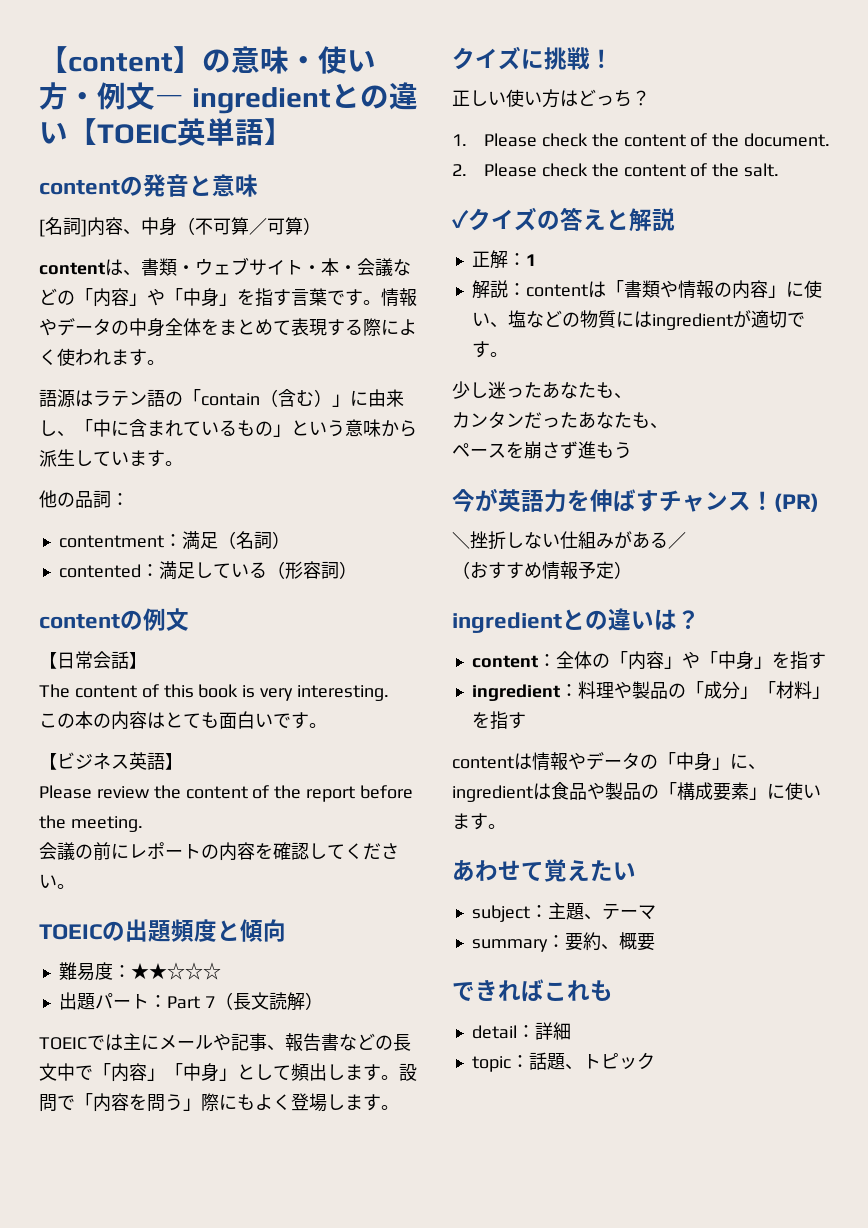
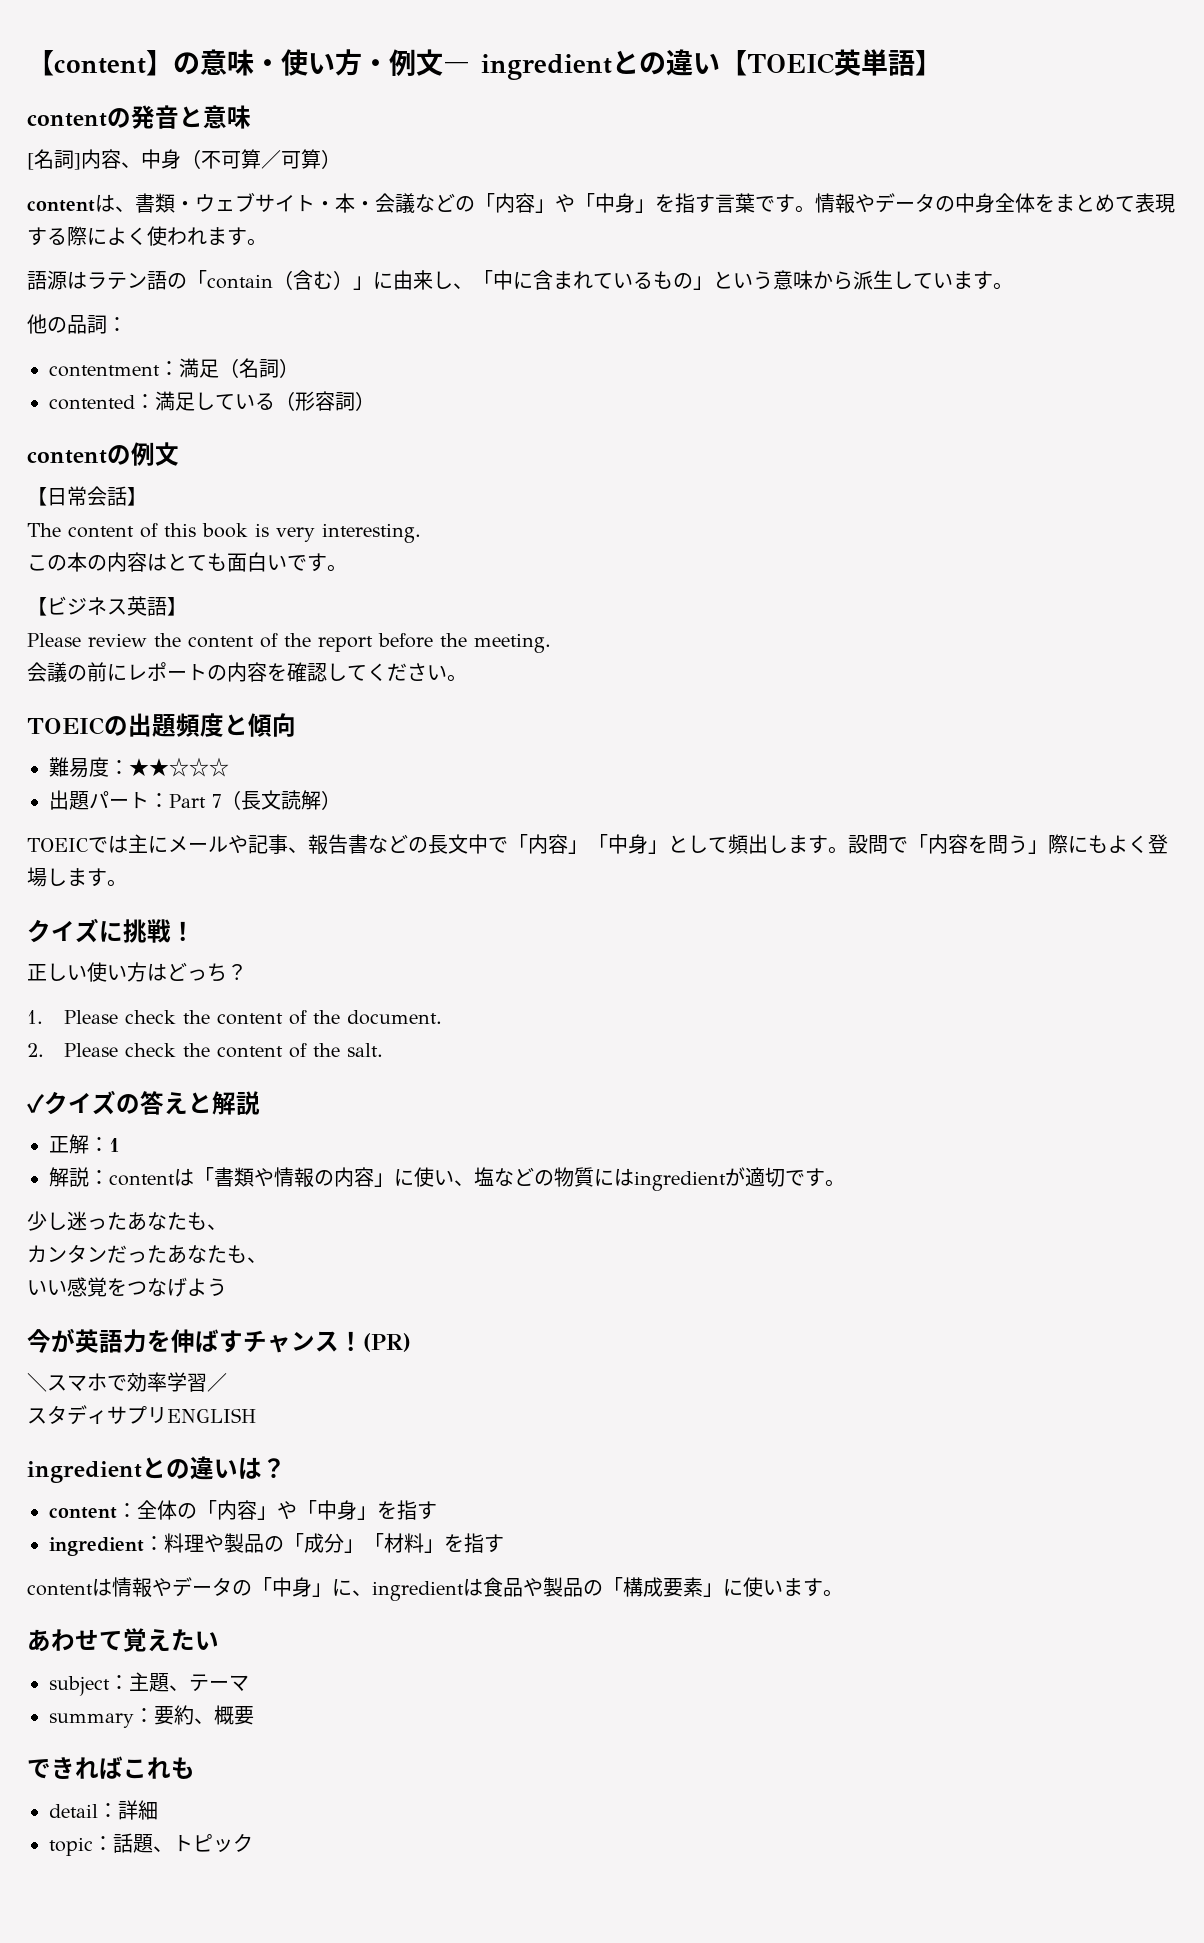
- ペースを崩さず進もう
+ いい感覚をつなげよう
- ＼挫折しない仕組みがある／
- （おすすめ情報予定）
+ ＼スマホで効率学習／
+ スタディサプリENGLISH

